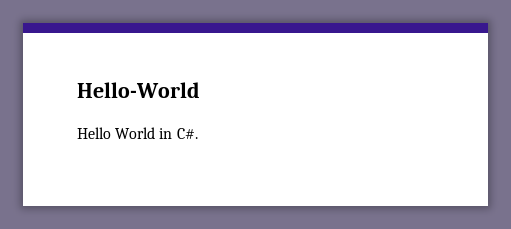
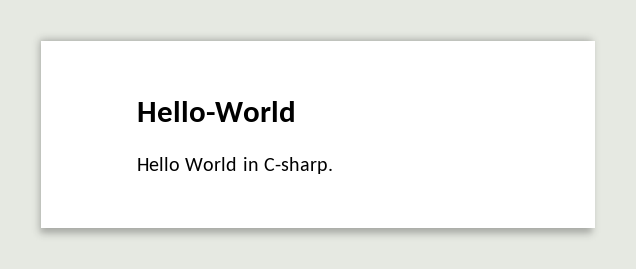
- Hello World in C#.
+ Hello World in C-sharp.

